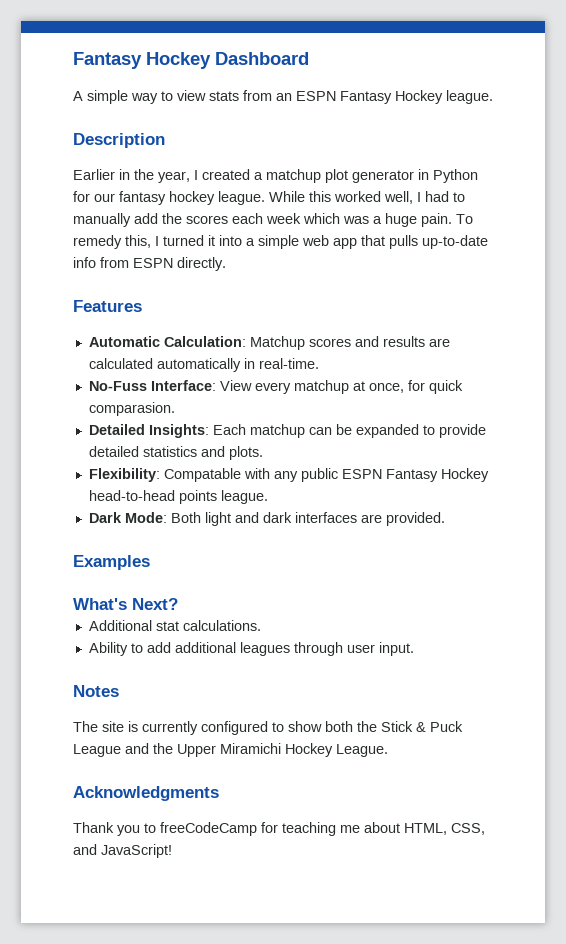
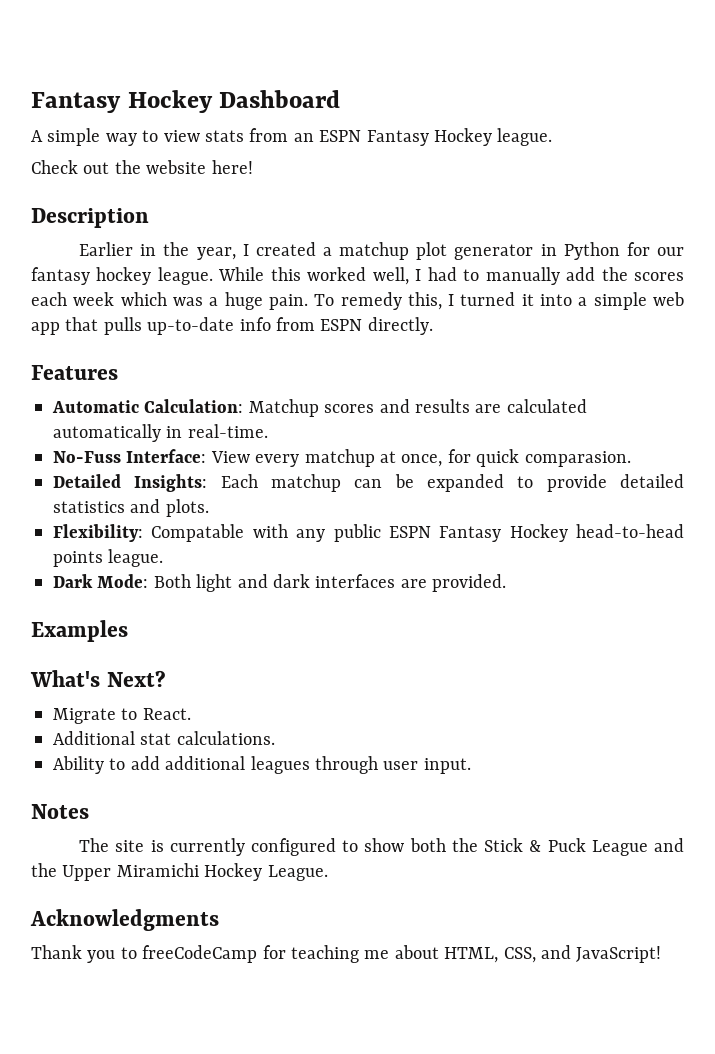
+ Check out the website here!
+ Migrate to React.

